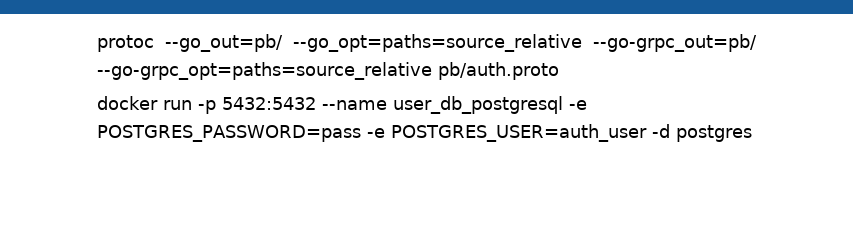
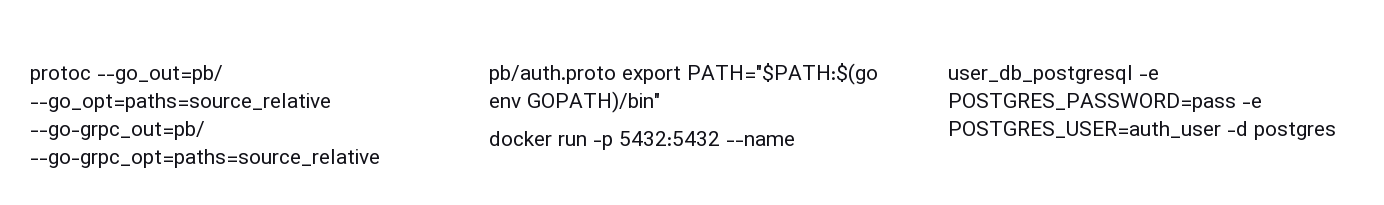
- protoc --go_out=pb/ --go_opt=paths=source_relative --go-grpc_out=pb/ --go-grpc_opt=paths=source_relative pb/auth.proto
+ protoc --go_out=pb/ --go_opt=paths=source_relative --go-grpc_out=pb/ --go-grpc_opt=paths=source_relative pb/auth.proto export PATH="$PATH:$(go env GOPATH)/bin"

